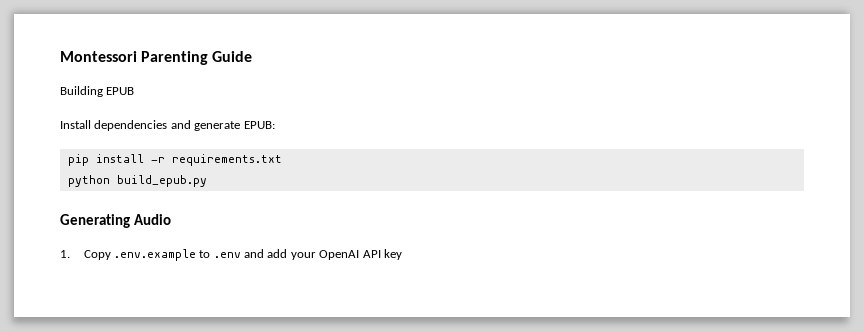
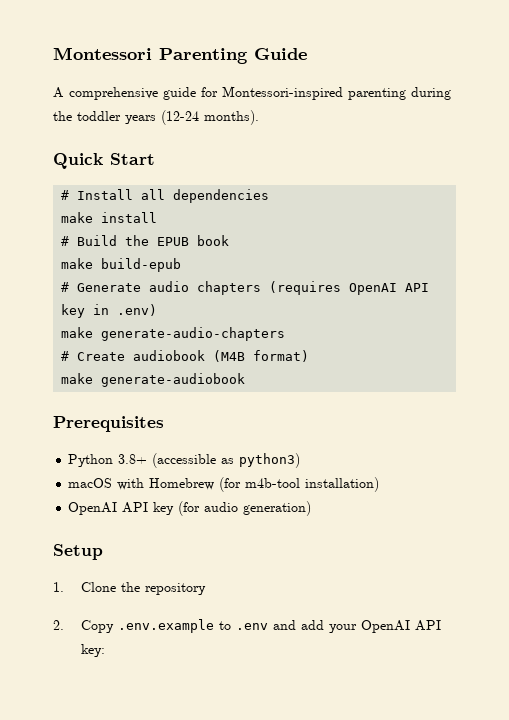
- Building EPUB
- Install dependencies and generate EPUB:
- pip install -r requirements.txt
- python build_epub.py
- Generating Audio
- 1. Copy .env.example to .env and add your OpenAI API key
+ A comprehensive guide for Montessori-inspired parenting during the toddler years (12-24 months).
+ Quick Start
+ # Install all dependencies
+ make install
+ # Build the EPUB book
+ make build-epub
+ # Generate audio chapters (requires OpenAI API key in .env)
+ make generate-audio-chapters
+ # Create audiobook (M4B format)
+ make generate-audiobook
+ Prerequisites
+ Python 3.8+ (accessible as python3)
+ macOS with Homebrew (for m4b-tool installation)
+ OpenAI API key (for audio generation)
+ Setup
+ 1. Clone the repository
+ 2. Copy .env.example to .env and add your OpenAI API key:

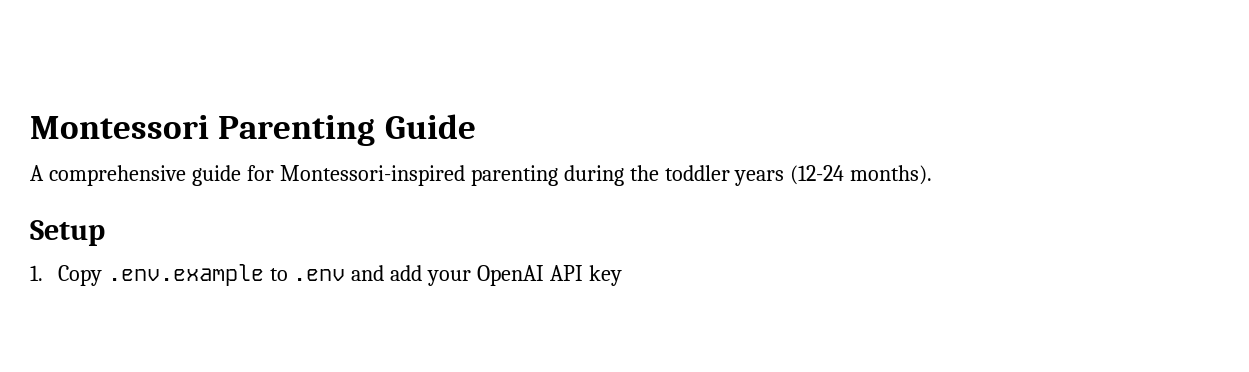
- Quick Start
- # Install all dependencies
- make install
- # Build the EPUB book
- make build-epub
- # Generate audio chapters (requires OpenAI API key in .env)
- make generate-audio-chapters
- # Create audiobook (M4B format)
- make generate-audiobook
- Prerequisites
- Python 3.8+ (accessible as python3)
- macOS with Homebrew (for m4b-tool installation)
- OpenAI API key (for audio generation)
  Setup
- 1. Clone the repository
- 2. Copy .env.example to .env and add your OpenAI API key:
+ 1. Copy .env.example to .env and add your OpenAI API key

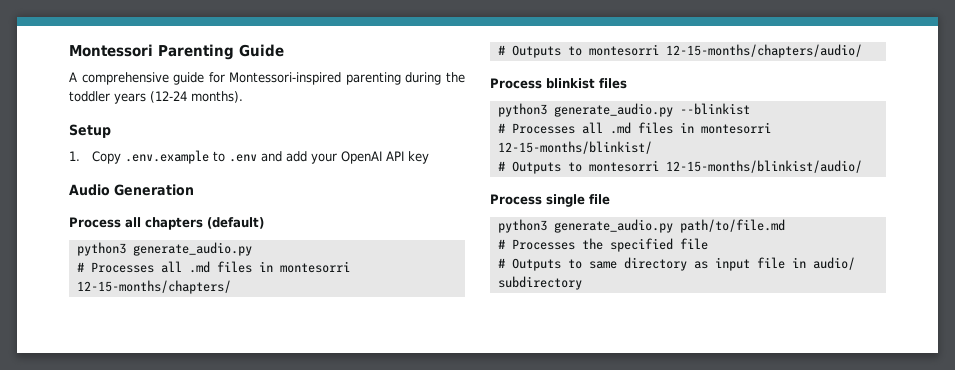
+ Audio Generation
+ Process all chapters (default)
+ python3 generate_audio.py
+ # Processes all .md files in montesorri 12-15-months/chapters/
+ # Outputs to montesorri 12-15-months/chapters/audio/
+ Process blinkist files
+ python3 generate_audio.py --blinkist
+ # Processes all .md files in montesorri 12-15-months/blinkist/
+ # Outputs to montesorri 12-15-months/blinkist/audio/
+ Process single file
+ python3 generate_audio.py path/to/file.md
+ # Processes the specified file
+ # Outputs to same directory as input file in audio/ subdirectory

